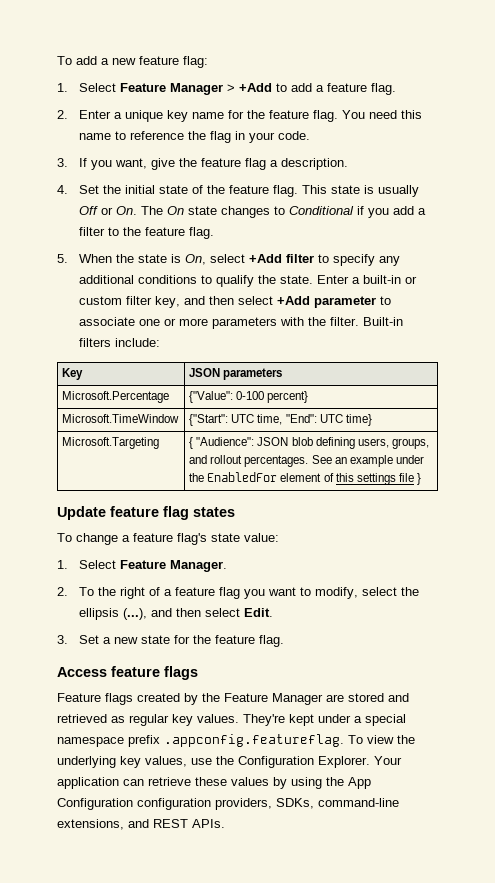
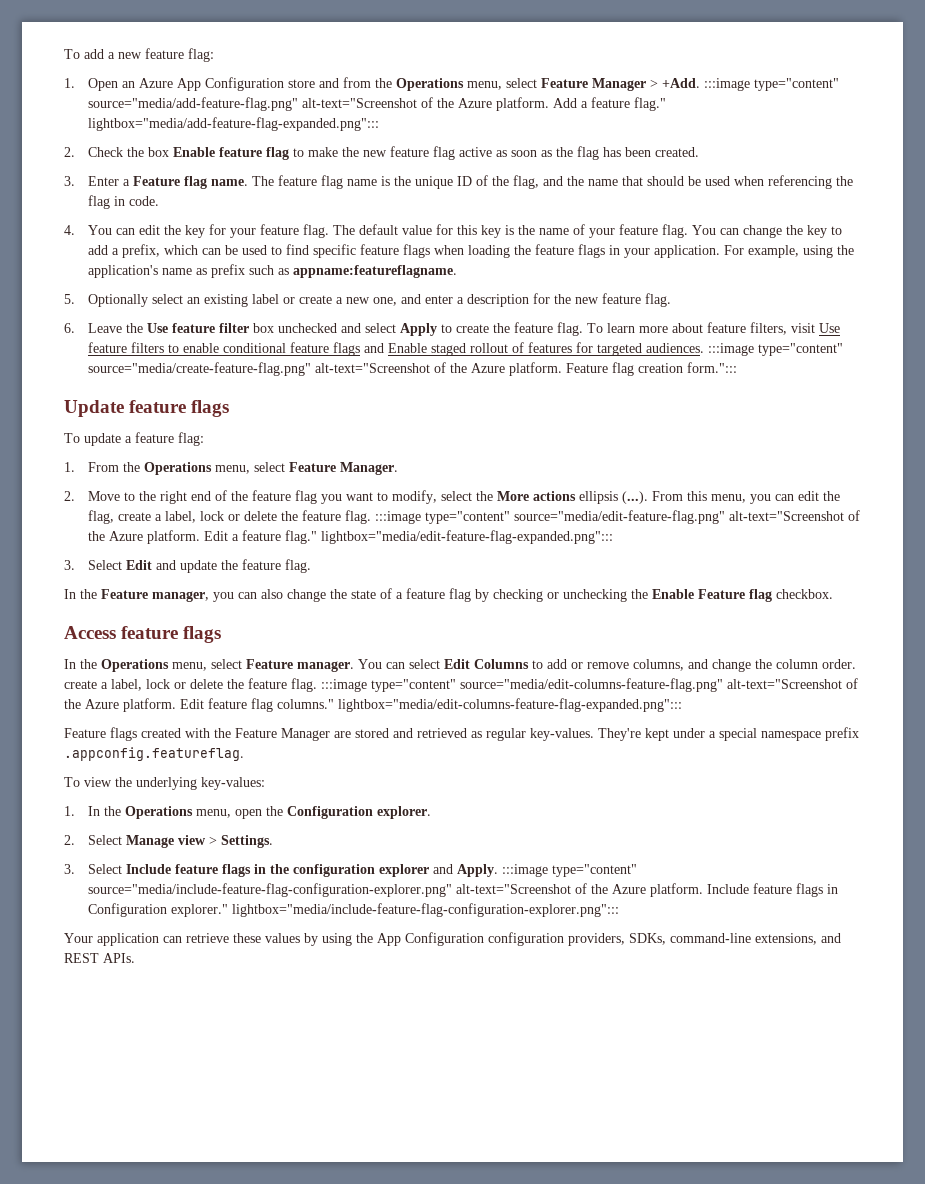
- 1. Select Feature Manager > +Add to add a feature flag.
- 2. Enter a unique key name for the feature flag. You need this name to reference the flag in your code.
- 3. If you want, give the feature flag a description.
- 4. Set the initial state of the feature flag. This state is usually Off or On. The On state changes to Conditional if you add a filter to the feature flag.
- 5. When the state is On, select +Add filter to specify any additional conditions to qualify the state. Enter a built-in or custom filter key, and then select +Add parameter to associate one or more parameters with the filter. Built-in filters include:
- Key | JSON parameters
- Microsoft.Percentage | {"Value": 0-100 percent}
- Microsoft.TimeWindow | {"Start": UTC time, "End": UTC time}
- Microsoft.Targeting | { "Audience": JSON blob defining users, groups, and rollout percentages. See an example under the EnabledFor element of this settings file }
+ 1. Open an Azure App Configuration store and from the Operations menu, select Feature Manager > +Add. :::image type="content" source="media/add-feature-flag.png" alt-text="Screenshot of the Azure platform. Add a feature flag." lightbox="media/add-feature-flag-expanded.png":::
+ 2. Check the box Enable feature flag to make the new feature flag active as soon as the flag has been created.
+ 3. Enter a Feature flag name. The feature flag name is the unique ID of the flag, and the name that should be used when referencing the flag in code.
+ 4. You can edit the key for your feature flag. The default value for this key is the name of your feature flag. You can change the key to add a prefix, which can be used to find specific feature flags when loading the feature flags in your application. For example, using the application's name as prefix such as appname:featureflagname.
+ 5. Optionally select an existing label or create a new one, and enter a description for the new feature flag.
+ 6. Leave the Use feature filter box unchecked and select Apply to create the feature flag. To learn more about feature filters, visit Use feature filters to enable conditional feature flags and Enable staged rollout of features for targeted audiences. :::image type="content" source="media/create-feature-flag.png" alt-text="Screenshot of the Azure platform. Feature flag creation form.":::
- Update feature flag states
- To change a feature flag's state value:
- 1. Select Feature Manager.
- 2. To the right of a feature flag you want to modify, select the ellipsis (...), and then select Edit.
- 3. Set a new state for the feature flag.
+ Update feature flags
+ To update a feature flag:
+ 1. From the Operations menu, select Feature Manager.
+ 2. Move to the right end of the feature flag you want to modify, select the More actions ellipsis (...). From this menu, you can edit the flag, create a label, lock or delete the feature flag. :::image type="content" source="media/edit-feature-flag.png" alt-text="Screenshot of the Azure platform. Edit a feature flag." lightbox="media/edit-feature-flag-expanded.png":::
+ 3. Select Edit and update the feature flag.
+ In the Feature manager, you can also change the state of a feature flag by checking or unchecking the Enable Feature flag checkbox.
  Access feature flags
+ In the Operations menu, select Feature manager. You can select Edit Columns to add or remove columns, and change the column order. create a label, lock or delete the feature flag. :::image type="content" source="media/edit-columns-feature-flag.png" alt-text="Screenshot of the Azure platform. Edit feature flag columns." lightbox="media/edit-columns-feature-flag-expanded.png":::
- Feature flags created by the Feature Manager are stored and retrieved as regular key values.
+ Feature flags created with the Feature Manager are stored and retrieved as regular key-values.
- They're kept under a special namespace prefix .appconfig.featureflag. To view the underlying key values, use the Configuration Explorer. Your application can retrieve these values by using the App Configuration configuration providers, SDKs, command-line extensions, and REST APIs.
+ They're kept under a special namespace prefix .appconfig.featureflag.
+ To view the underlying key-values:
+ 1. In the Operations menu, open the Configuration explorer.
+ 2. Select Manage view > Settings.
+ 3. Select Include feature flags in the configuration explorer and Apply. :::image type="content" source="media/include-feature-flag-configuration-explorer.png" alt-text="Screenshot of the Azure platform. Include feature flags in Configuration explorer." lightbox="media/include-feature-flag-configuration-explorer.png":::
+ Your application can retrieve these values by using the App Configuration configuration providers, SDKs, command-line extensions, and REST APIs.

